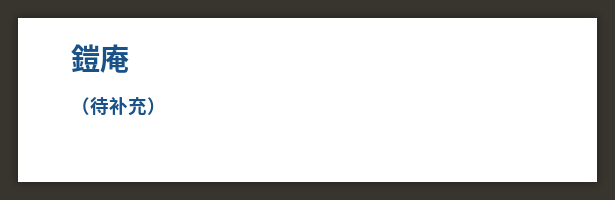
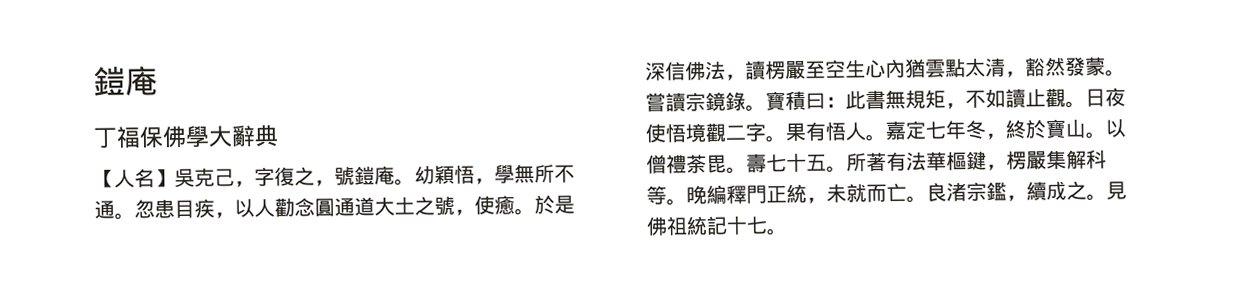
- （待补充）
+ 丁福保佛學大辭典
+ 【人名】吳克己，字復之，號鎧庵。幼穎悟，學無所不通。忽患目疾，以人勸念圓通道大土之號，使癒。於是深信佛法，讀楞嚴至空生心內猶雲點太清，豁然發蒙。嘗讀宗鏡錄。寶積曰：此書無規矩，不如讀止觀。日夜使悟境觀二字。果有悟人。嘉定七年冬，終於寶山。以僧禮荼毘。壽七十五。所著有法華樞鍵，楞嚴集解科等。晚編釋門正統，未就而亡。良渚宗鑑，續成之。見佛祖統記十七。

